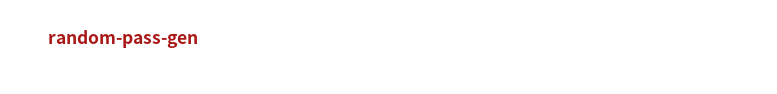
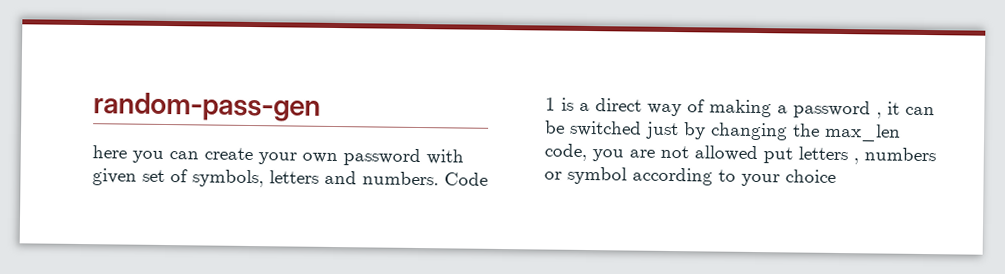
+ here you can create your own password with given set of symbols, letters and numbers. Code 1 is a direct way of making a password , it can be switched just by changing the max_len code, you are not allowed put letters , numbers or symbol according to your choice

